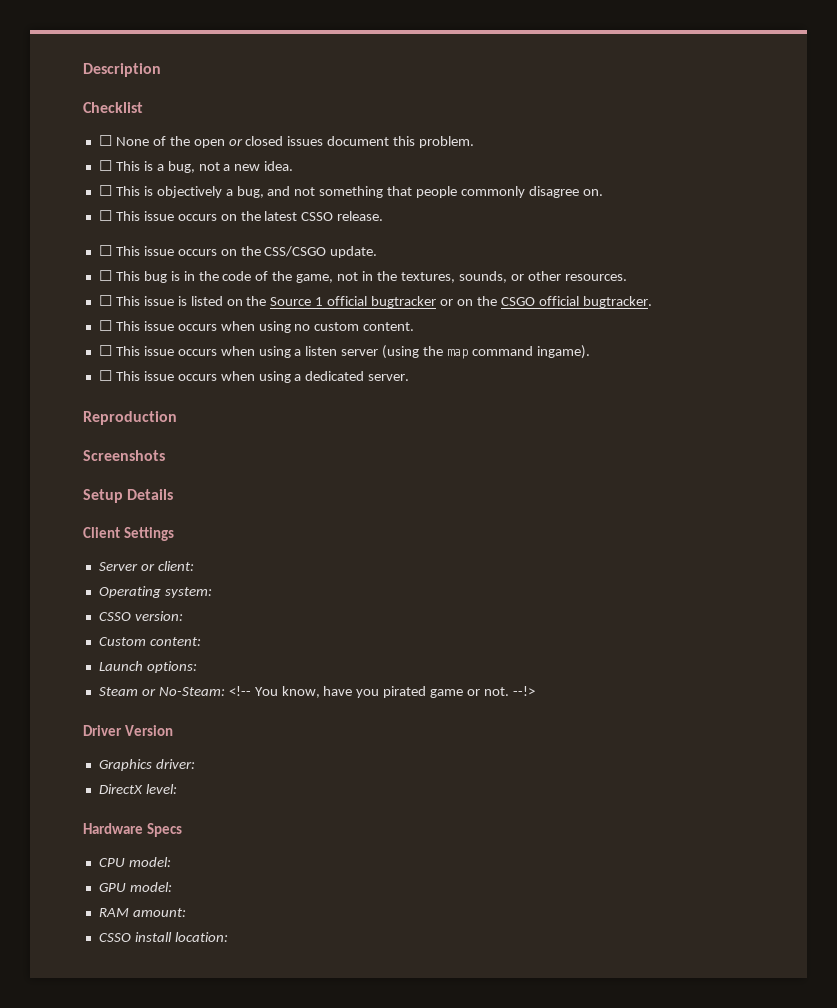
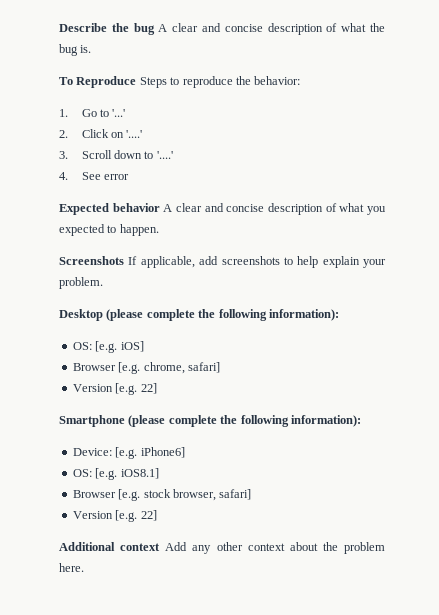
- Description
- Checklist
- ☐ None of the open or closed issues document this problem.
- ☐ This is a bug, not a new idea.
- ☐ This is objectively a bug, and not something that people commonly disagree on.
- ☐ This issue occurs on the latest CSSO release.
- ☐ This issue occurs on the CSS/CSGO update.
- ☐ This bug is in the code of the game, not in the textures, sounds, or other resources.
- ☐ This issue is listed on the Source 1 official bugtracker or on the CSGO official bugtracker.
- ☐ This issue occurs when using no custom content.
- ☐ This issue occurs when using a listen server (using the map command ingame).
- ☐ This issue occurs when using a dedicated server.
- Reproduction
- Screenshots
- Setup Details
- Client Settings
- Server or client:
- Operating system:
- CSSO version:
- Custom content:
- Launch options:
- Steam or No-Steam: <!-- You know, have you pirated game or not. --!>
- Driver Version
- Graphics driver:
- DirectX level:
- Hardware Specs
- CPU model:
- GPU model:
- RAM amount:
- CSSO install location:
+ Describe the bug A clear and concise description of what the bug is.
+ To Reproduce Steps to reproduce the behavior:
+ 1. Go to '...'
+ 2. Click on '....'
+ 3. Scroll down to '....'
+ 4. See error
+ Expected behavior A clear and concise description of what you expected to happen.
+ Screenshots If applicable, add screenshots to help explain your problem.
+ Desktop (please complete the following information):
+ OS: [e.g. iOS]
+ Browser [e.g. chrome, safari]
+ Version [e.g. 22]
+ Smartphone (please complete the following information):
+ Device: [e.g. iPhone6]
+ OS: [e.g. iOS8.1]
+ Browser [e.g. stock browser, safari]
+ Version [e.g. 22]
+ Additional context Add any other context about the problem here.

